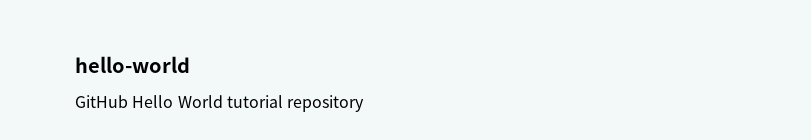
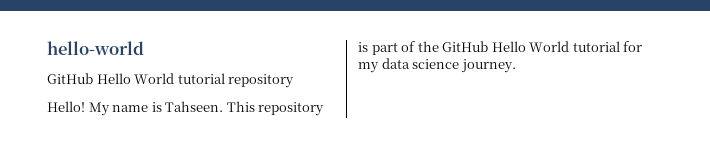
+ Hello! My name is Tahseen. This repository is part of the GitHub Hello World tutorial for my data science journey.

